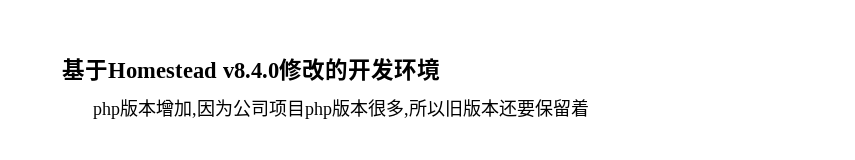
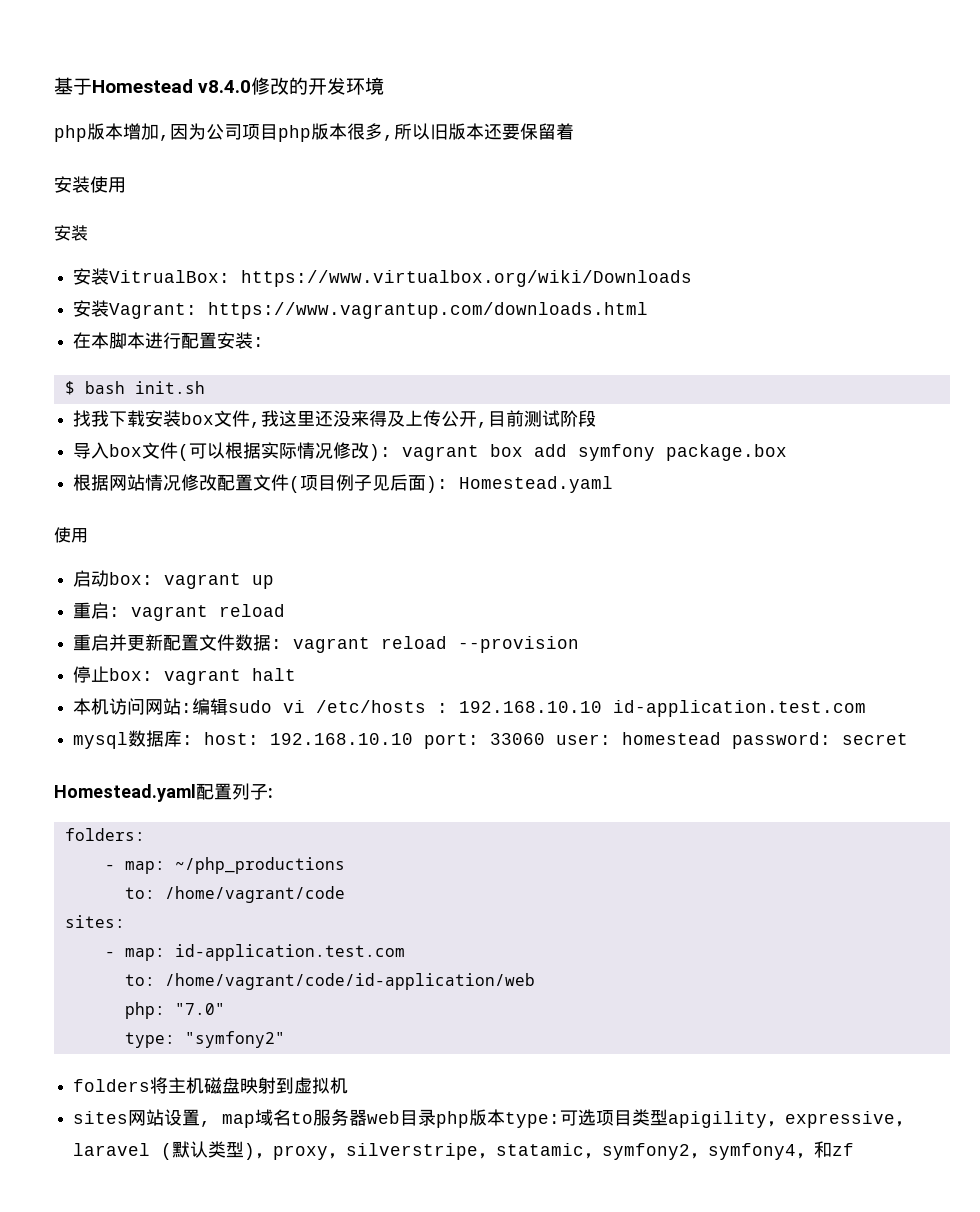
+ 安装使用
+ 安装
+ 安装VitrualBox: https://www.virtualbox.org/wiki/Downloads
+ 安装Vagrant: https://www.vagrantup.com/downloads.html
+ 在本脚本进行配置安装:
+ $ bash init.sh
+ 找我下载安装box文件,我这里还没来得及上传公开,目前测试阶段
+ 导入box文件(可以根据实际情况修改): vagrant box add symfony package.box
+ 根据网站情况修改配置文件(项目例子见后面): Homestead.yaml
+ 使用
+ 启动box: vagrant up
+ 重启: vagrant reload
+ 重启并更新配置文件数据: vagrant reload --provision
+ 停止box: vagrant halt
+ 本机访问网站:编辑sudo vi /etc/hosts : 192.168.10.10 id-application.test.com
+ mysql数据库: host: 192.168.10.10 port: 33060 user: homestead password: secret
+ Homestead.yaml配置列子:
+ folders:
+ - map: ~/php_productions
+ to: /home/vagrant/code
+ sites:
+ - map: id-application.test.com
+ to: /home/vagrant/code/id-application/web
+ php: "7.0"
+ type: "symfony2"
+ folders将主机磁盘映射到虚拟机
+ sites网站设置, map域名to服务器web目录php版本type:可选项目类型apigility，expressive，laravel (默认类型)，proxy，silverstripe，statamic，symfony2，symfony4，和zf

